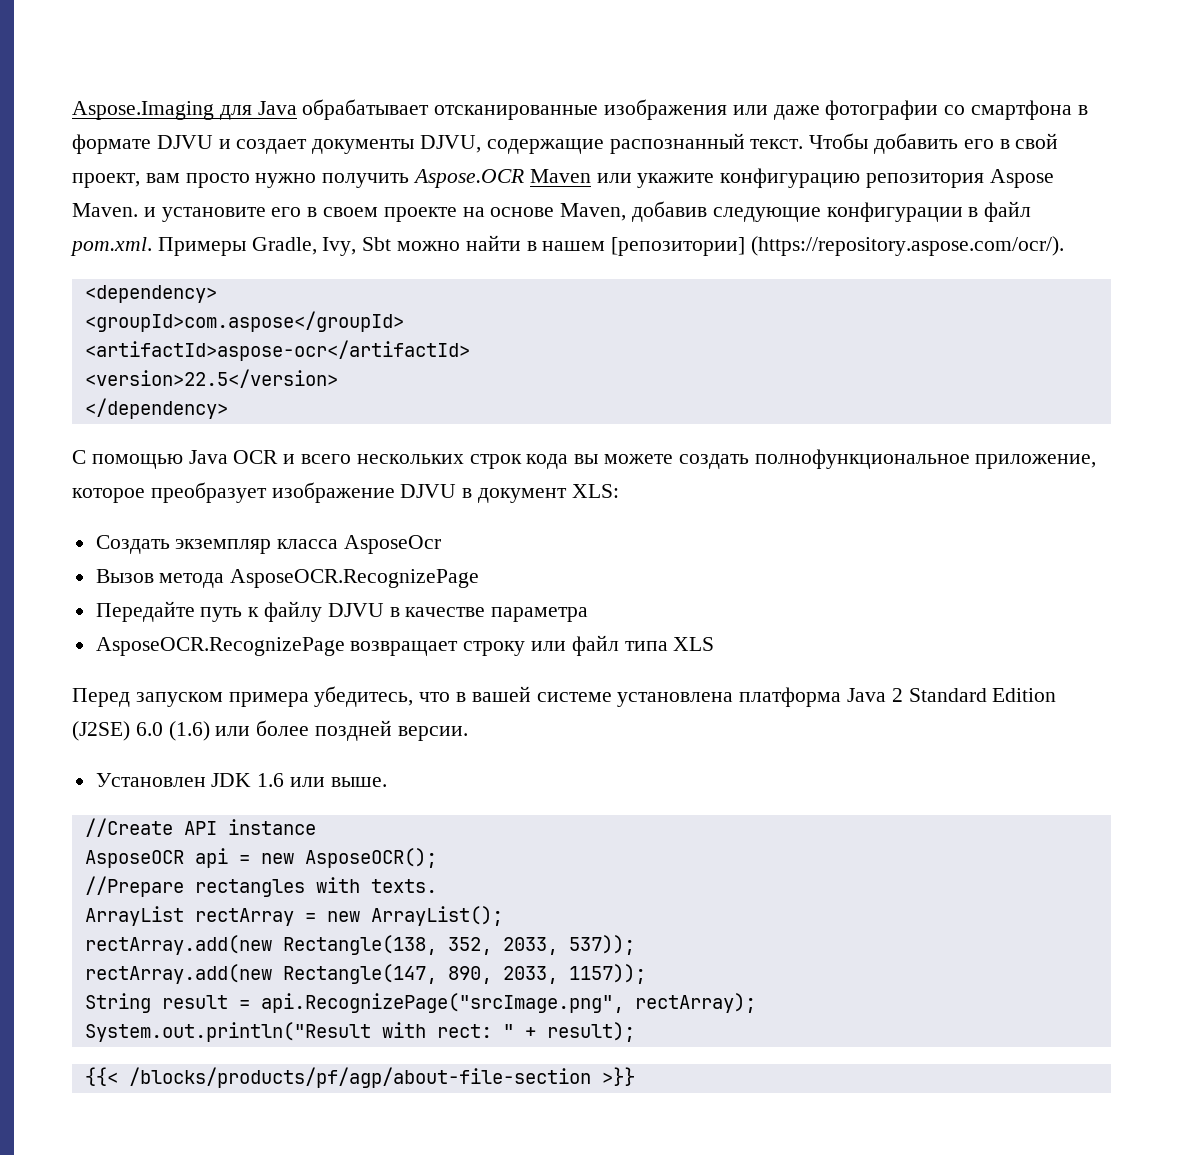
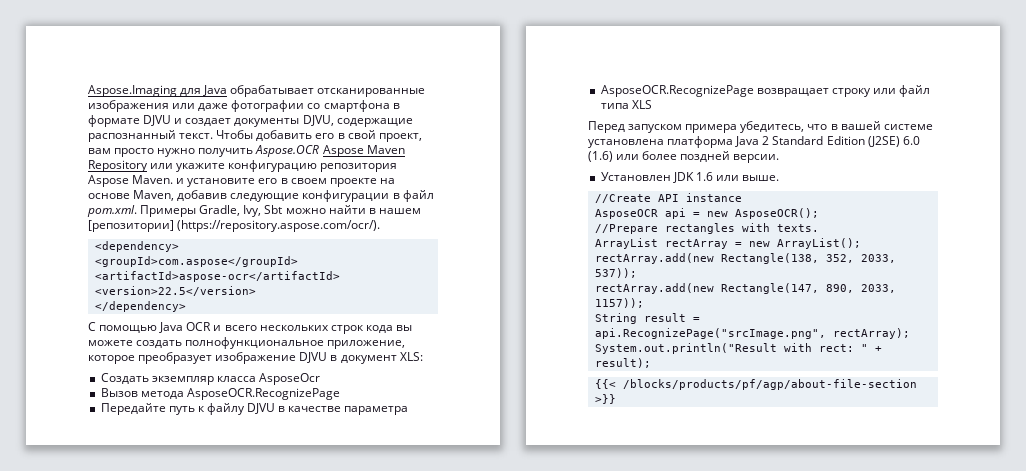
- Чтобы добавить его в свой проект, вам просто нужно получить Aspose.OCR Maven или укажите конфигурацию репозитория Aspose Maven. и установите его в своем проекте на основе Maven, добавив следующие конфигурации в файл pom.xml. Примеры Gradle, Ivy, Sbt можно найти в нашем [репозитории] (https://repository.aspose.com/ocr/).
+ Чтобы добавить его в свой проект, вам просто нужно получить Aspose.OCR Aspose Maven Repository или укажите конфигурацию репозитория Aspose Maven. и установите его в своем проекте на основе Maven, добавив следующие конфигурации в файл pom.xml. Примеры Gradle, Ivy, Sbt можно найти в нашем [репозитории] (https://repository.aspose.com/ocr/).

